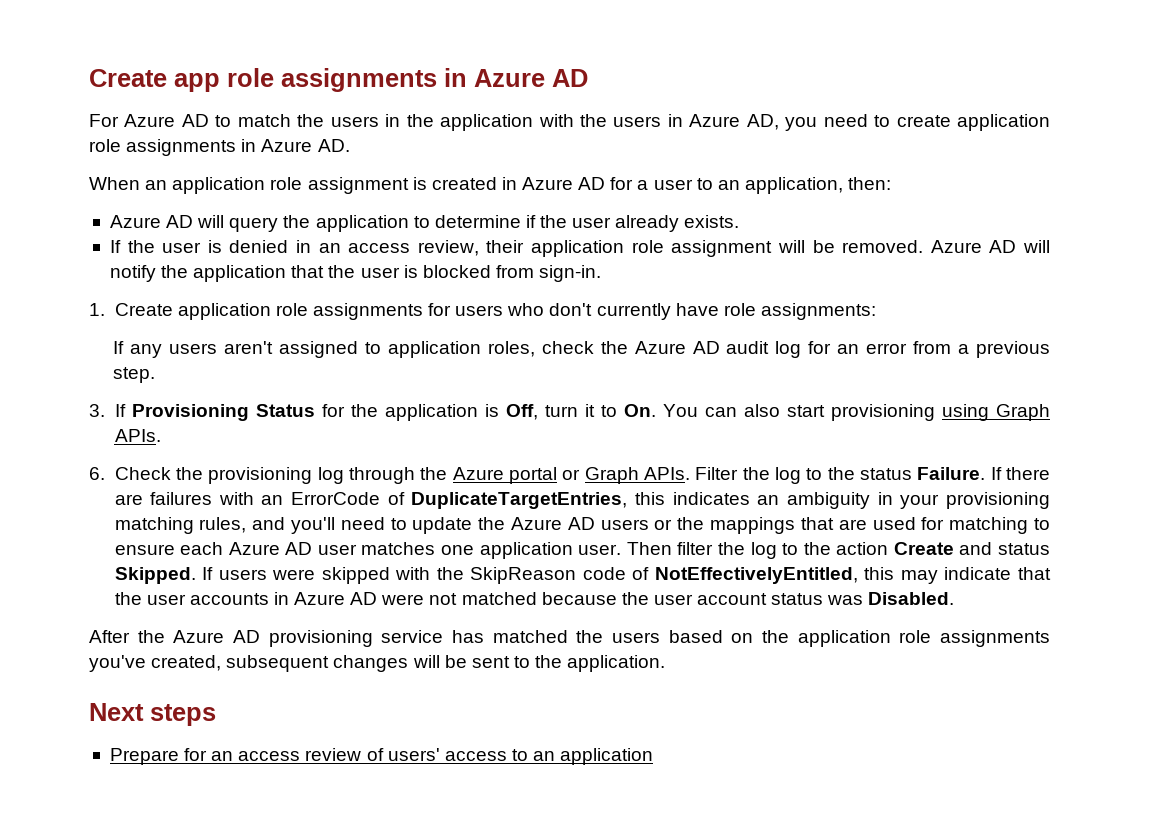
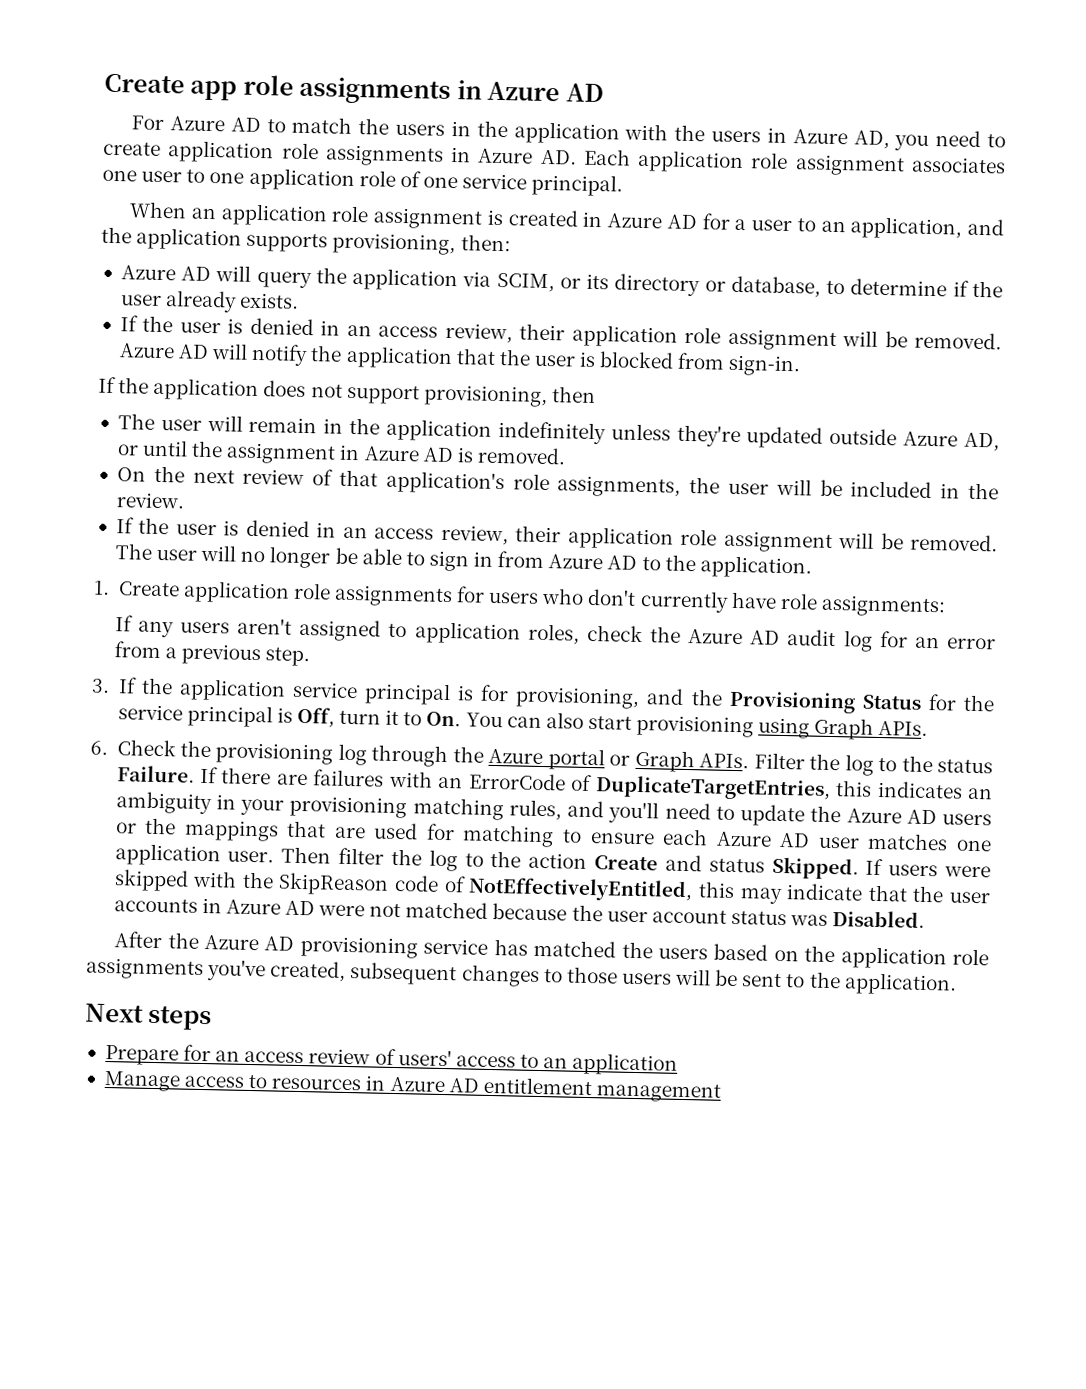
- For Azure AD to match the users in the application with the users in Azure AD, you need to create application role assignments in Azure AD.
+ For Azure AD to match the users in the application with the users in Azure AD, you need to create application role assignments in Azure AD. Each application role assignment associates one user to one application role of one service principal.
- When an application role assignment is created in Azure AD for a user to an application, then:
+ When an application role assignment is created in Azure AD for a user to an application, and the application supports provisioning, then:
- Azure AD will query the application to determine if the user already exists.
+ Azure AD will query the application via SCIM, or its directory or database, to determine if the user already exists.
+ If the application does not support provisioning, then
+ The user will remain in the application indefinitely unless they're updated outside Azure AD, or until the assignment in Azure AD is removed.
+ On the next review of that application's role assignments, the user will be included in the review.
+ If the user is denied in an access review, their application role assignment will be removed. The user will no longer be able to sign in from Azure AD to the application.
- 3. If Provisioning Status for the application is Off, turn it to On. You can also start provisioning using Graph APIs.
+ 3. If the application service principal is for provisioning, and the Provisioning Status for the service principal is Off, turn it to On. You can also start provisioning using Graph APIs.
- After the Azure AD provisioning service has matched the users based on the application role assignments you've created, subsequent changes will be sent to the application.
+ After the Azure AD provisioning service has matched the users based on the application role assignments you've created, subsequent changes to those users will be sent to the application.
+ Manage access to resources in Azure AD entitlement management

